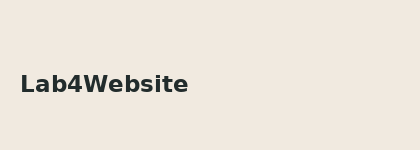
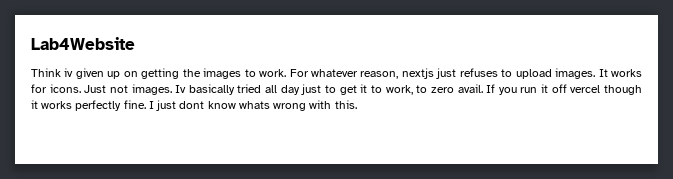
+ Think iv given up on getting the images to work. For whatever reason, nextjs just refuses to upload images. It works for icons. Just not images. Iv basically tried all day just to get it to work, to zero avail. If you run it off vercel though it works perfectly fine. I just dont know whats wrong with this.

